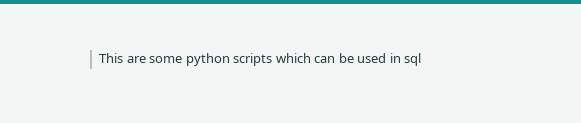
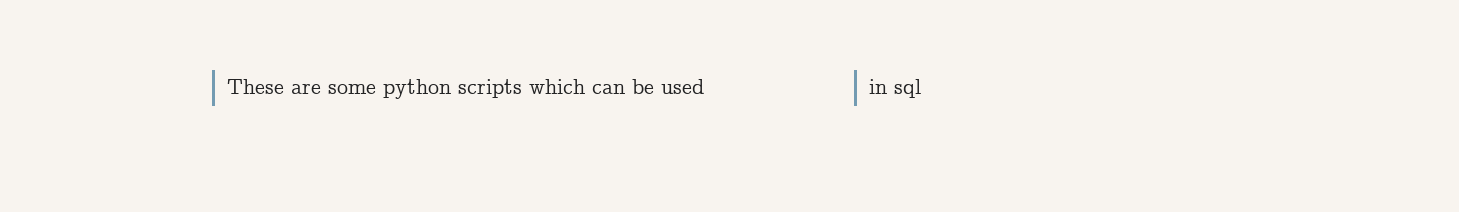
- This are some python scripts which can be used in sql
+ These are some python scripts which can be used in sql

